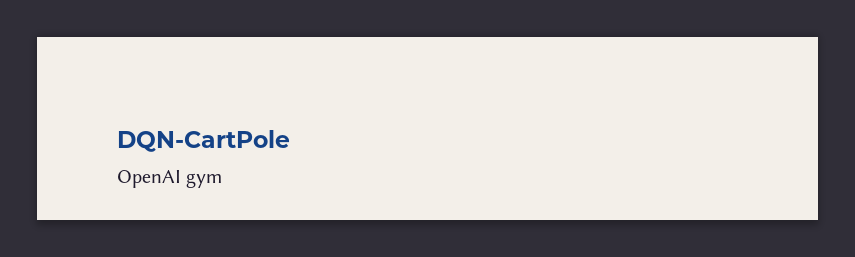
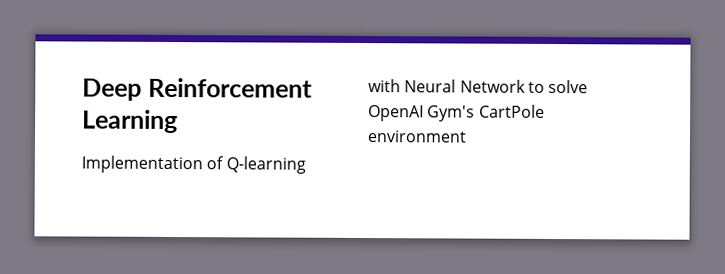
- DQN-CartPole
- OpenAI gym
+ Deep Reinforcement Learning
+ Implementation of Q-learning with Neural Network to solve OpenAI Gym's CartPole environment

